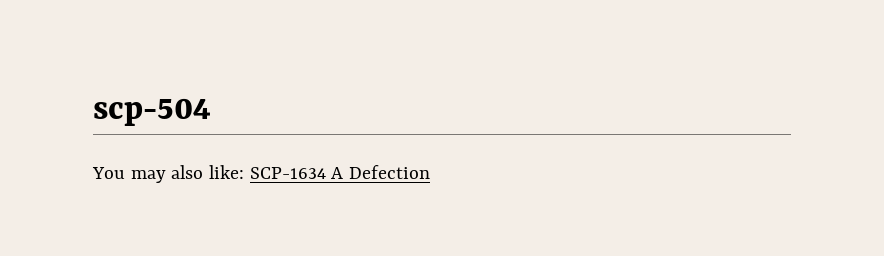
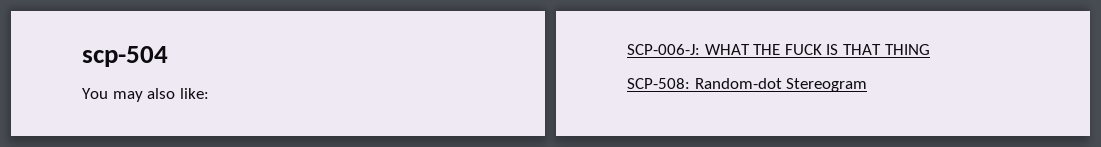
- You may also like: SCP-1634 A Defection
+ You may also like:
+ SCP-006-J: WHAT THE FUCK IS THAT THING
+ SCP-508: Random-dot Stereogram

